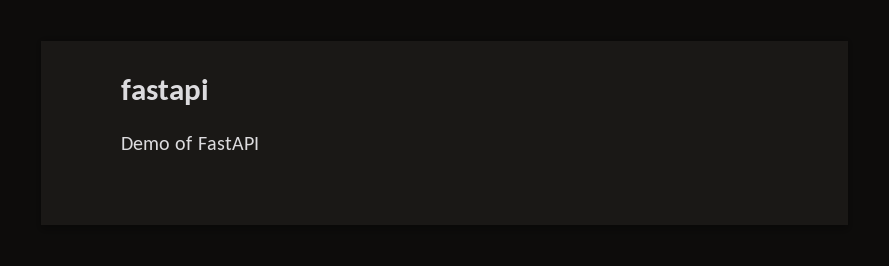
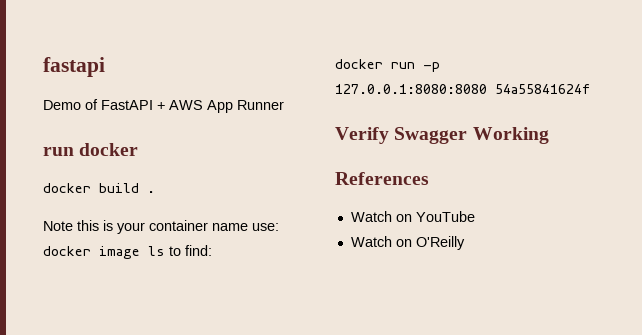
- Demo of FastAPI
+ Demo of FastAPI + AWS App Runner
+ run docker
+ docker build .
+ Note this is your container name use: docker image ls to find:
+ docker run -p 127.0.0.1:8080:8080 54a55841624f
+ Verify Swagger Working
+ References
+ Watch on YouTube
+ Watch on O'Reilly

